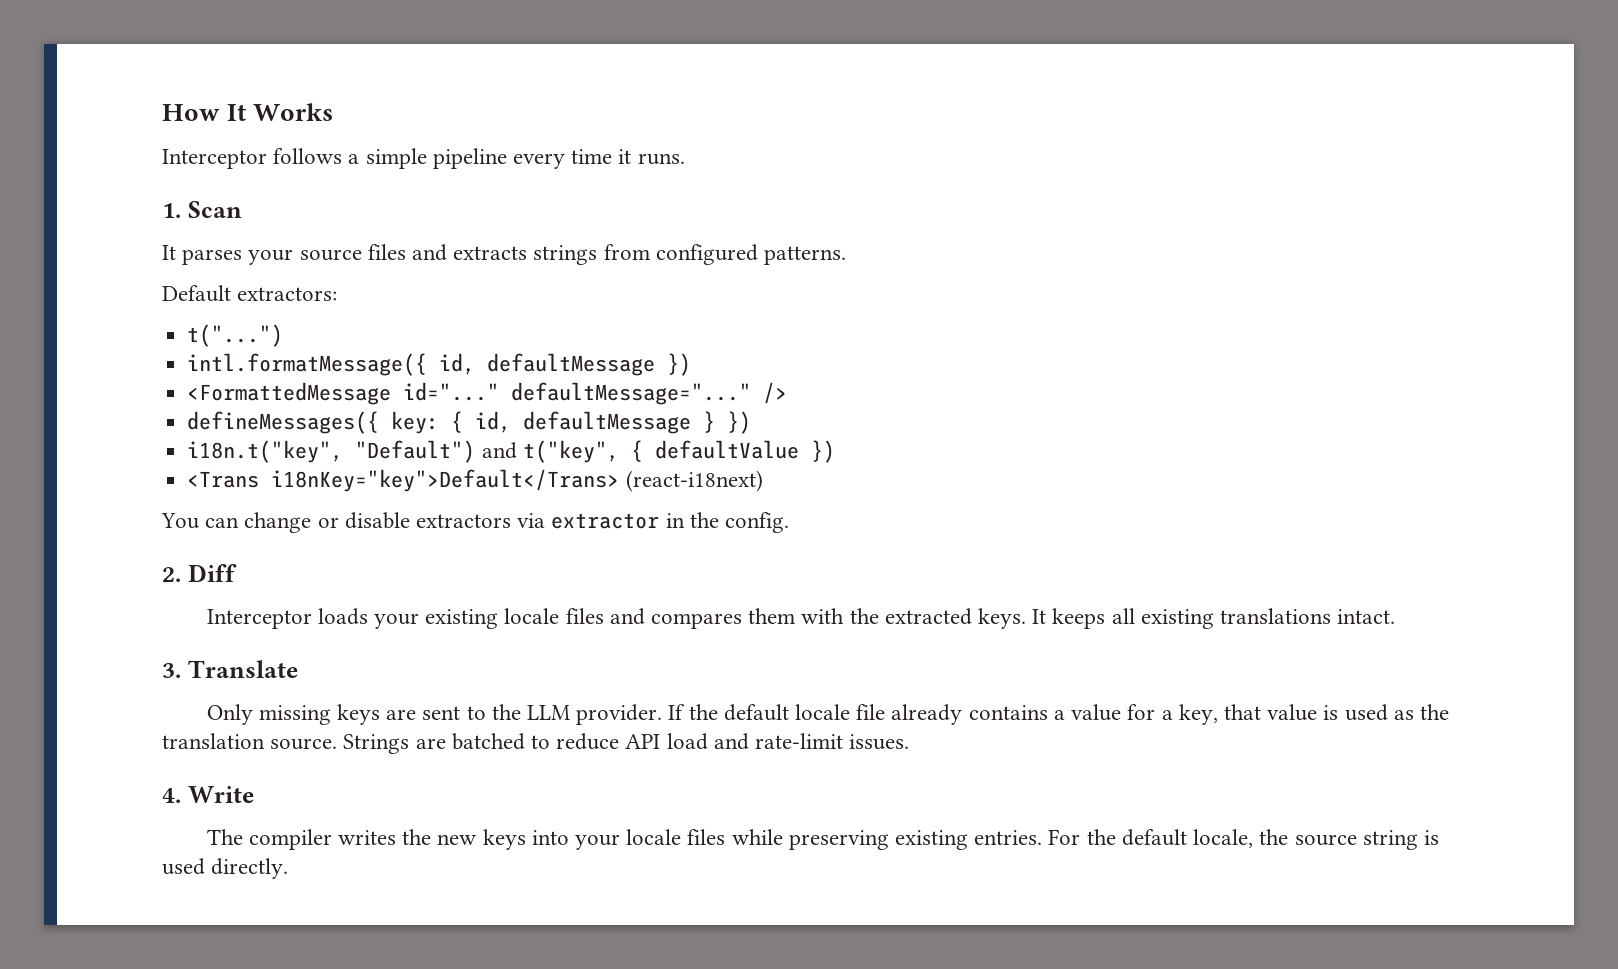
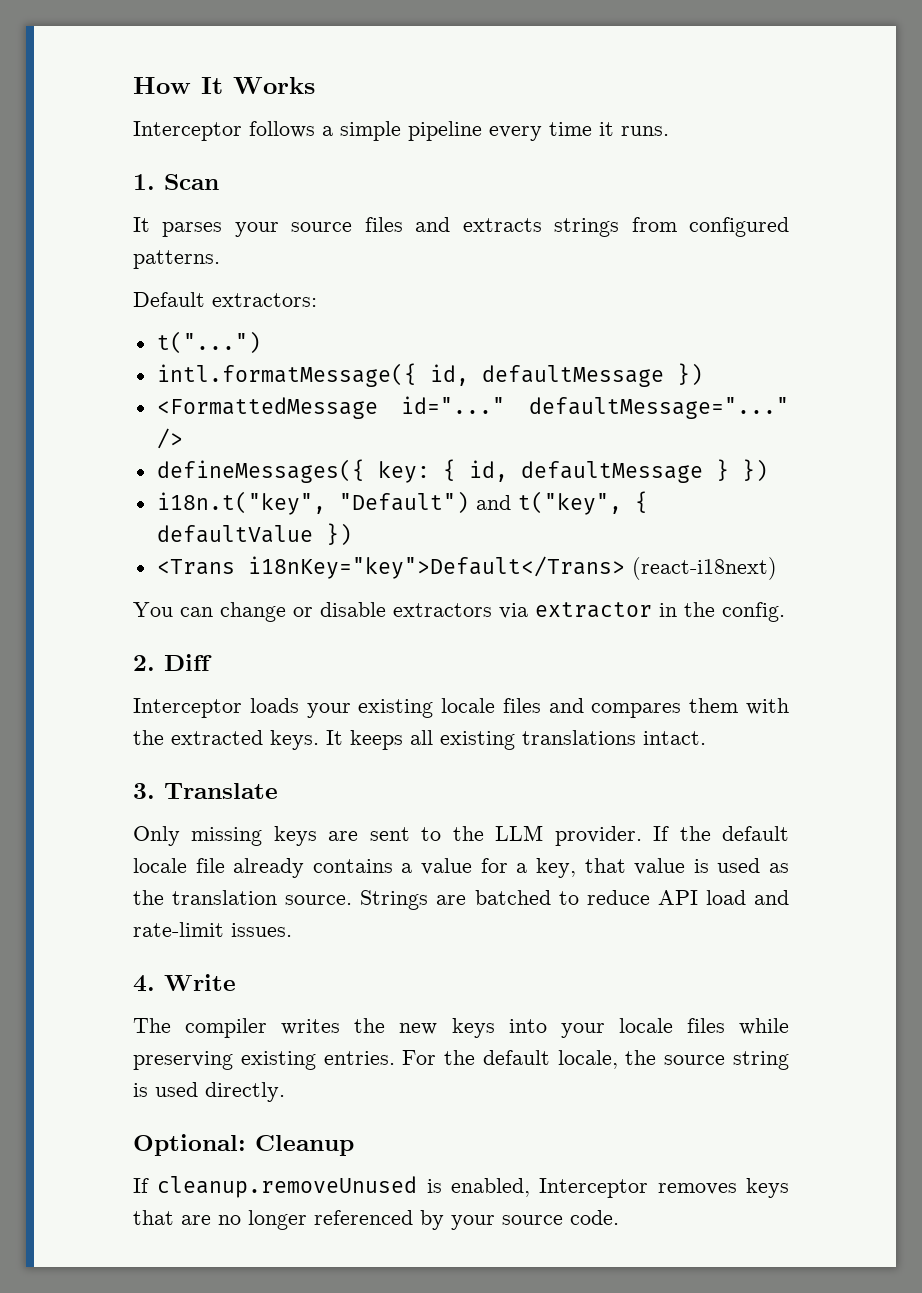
+ Optional: Cleanup
+ If cleanup.removeUnused is enabled, Interceptor removes keys that are no longer referenced by your source code.

